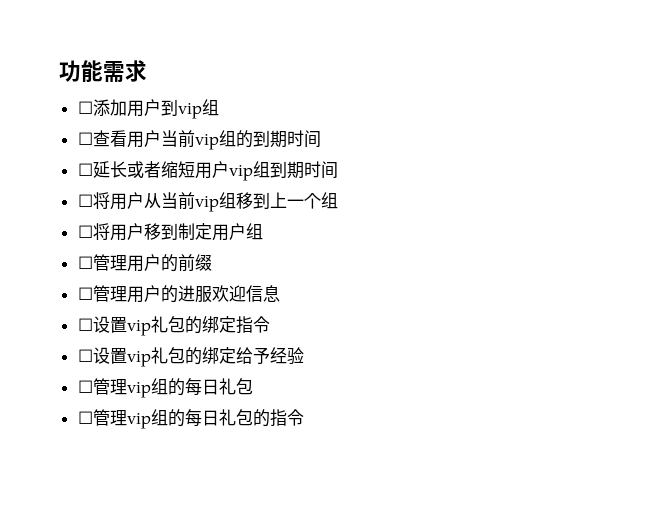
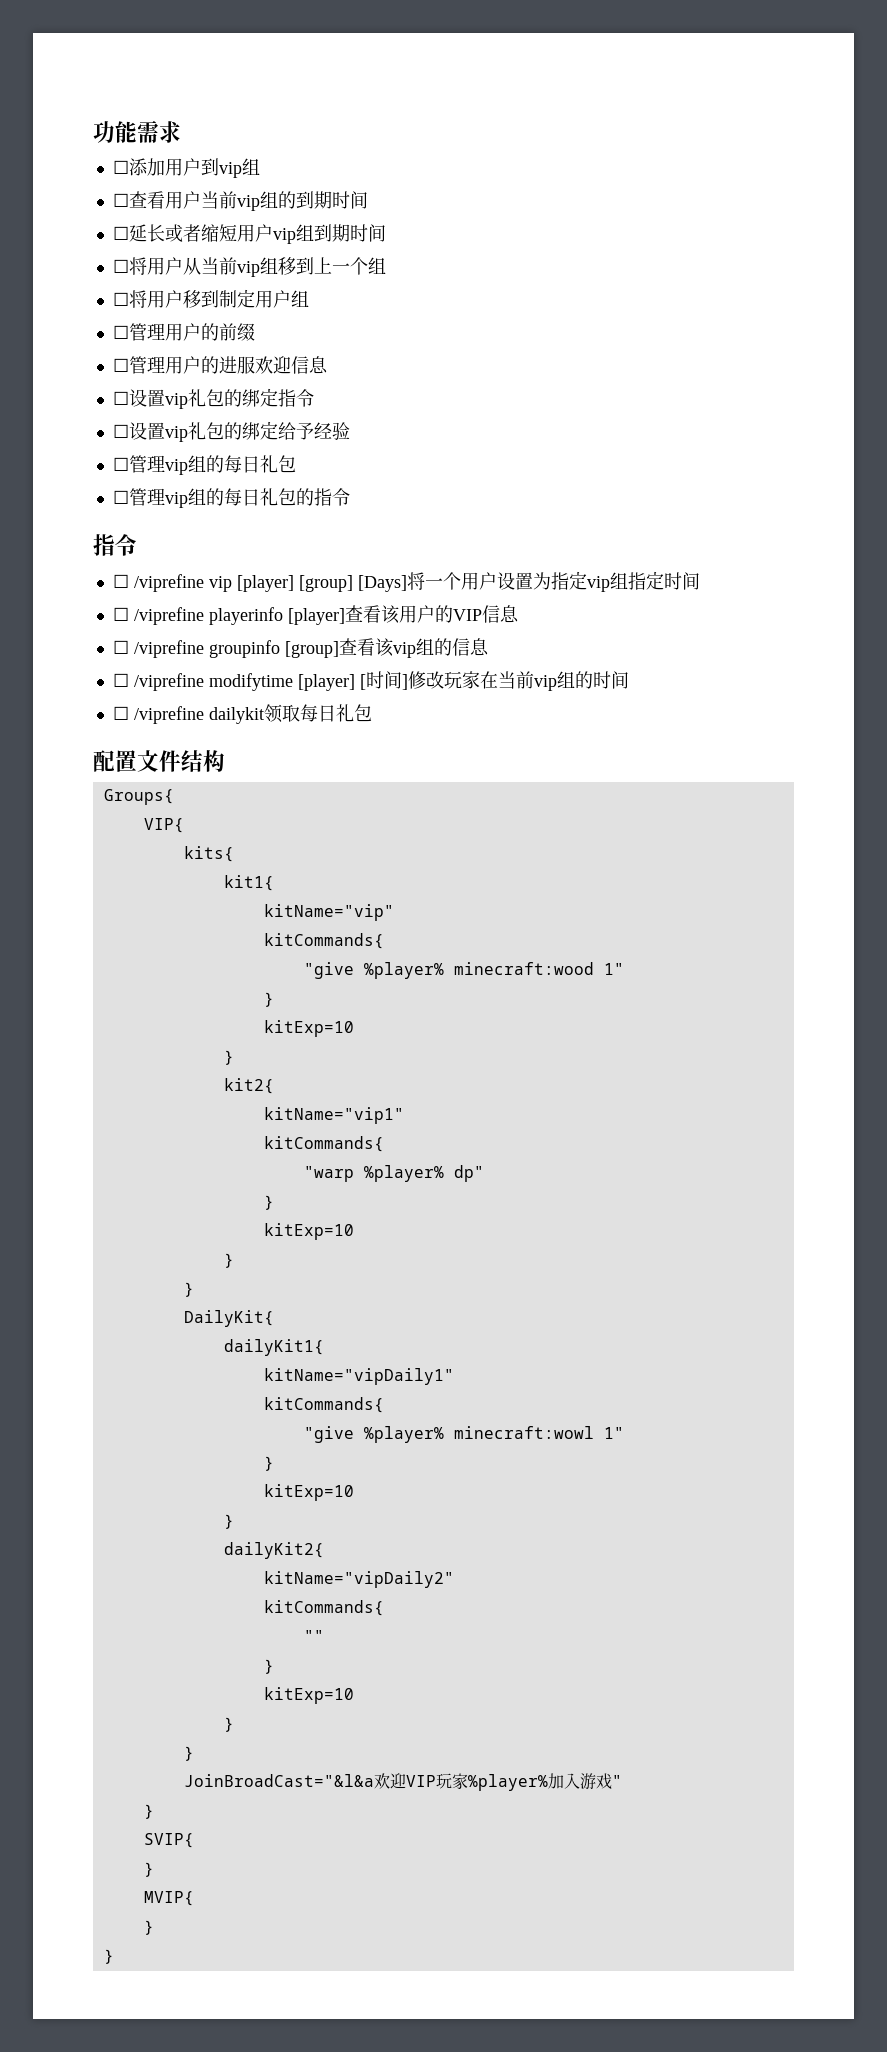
  ☐管理vip组的每日礼包的指令
+ 指令
+ ☐ /viprefine vip [player] [group] [Days]将一个用户设置为指定vip组指定时间
+ ☐ /viprefine playerinfo [player]查看该用户的VIP信息
+ ☐ /viprefine groupinfo [group]查看该vip组的信息
+ ☐ /viprefine modifytime [player] [时间]修改玩家在当前vip组的时间
+ ☐ /viprefine dailykit领取每日礼包
+ 配置文件结构
+ Groups{
+ VIP{
+ kits{
+ kit1{
+ kitName="vip"
+ kitCommands{
+ "give %player% minecraft:wood 1"
+ }
+ kitExp=10
+ }
+ kit2{
+ kitName="vip1"
+ kitCommands{
+ "warp %player% dp"
+ }
+ kitExp=10
+ }
+ }
+ DailyKit{
+ dailyKit1{
+ kitName="vipDaily1"
+ kitCommands{
+ "give %player% minecraft:wowl 1"
+ }
+ kitExp=10
+ }
+ dailyKit2{
+ kitName="vipDaily2"
+ kitCommands{
+ ""
+ }
+ kitExp=10
+ }
+ }
+ JoinBroadCast="&l&a欢迎VIP玩家%player%加入游戏"
+ }
+ SVIP{
+ }
+ MVIP{
+ }
+ }

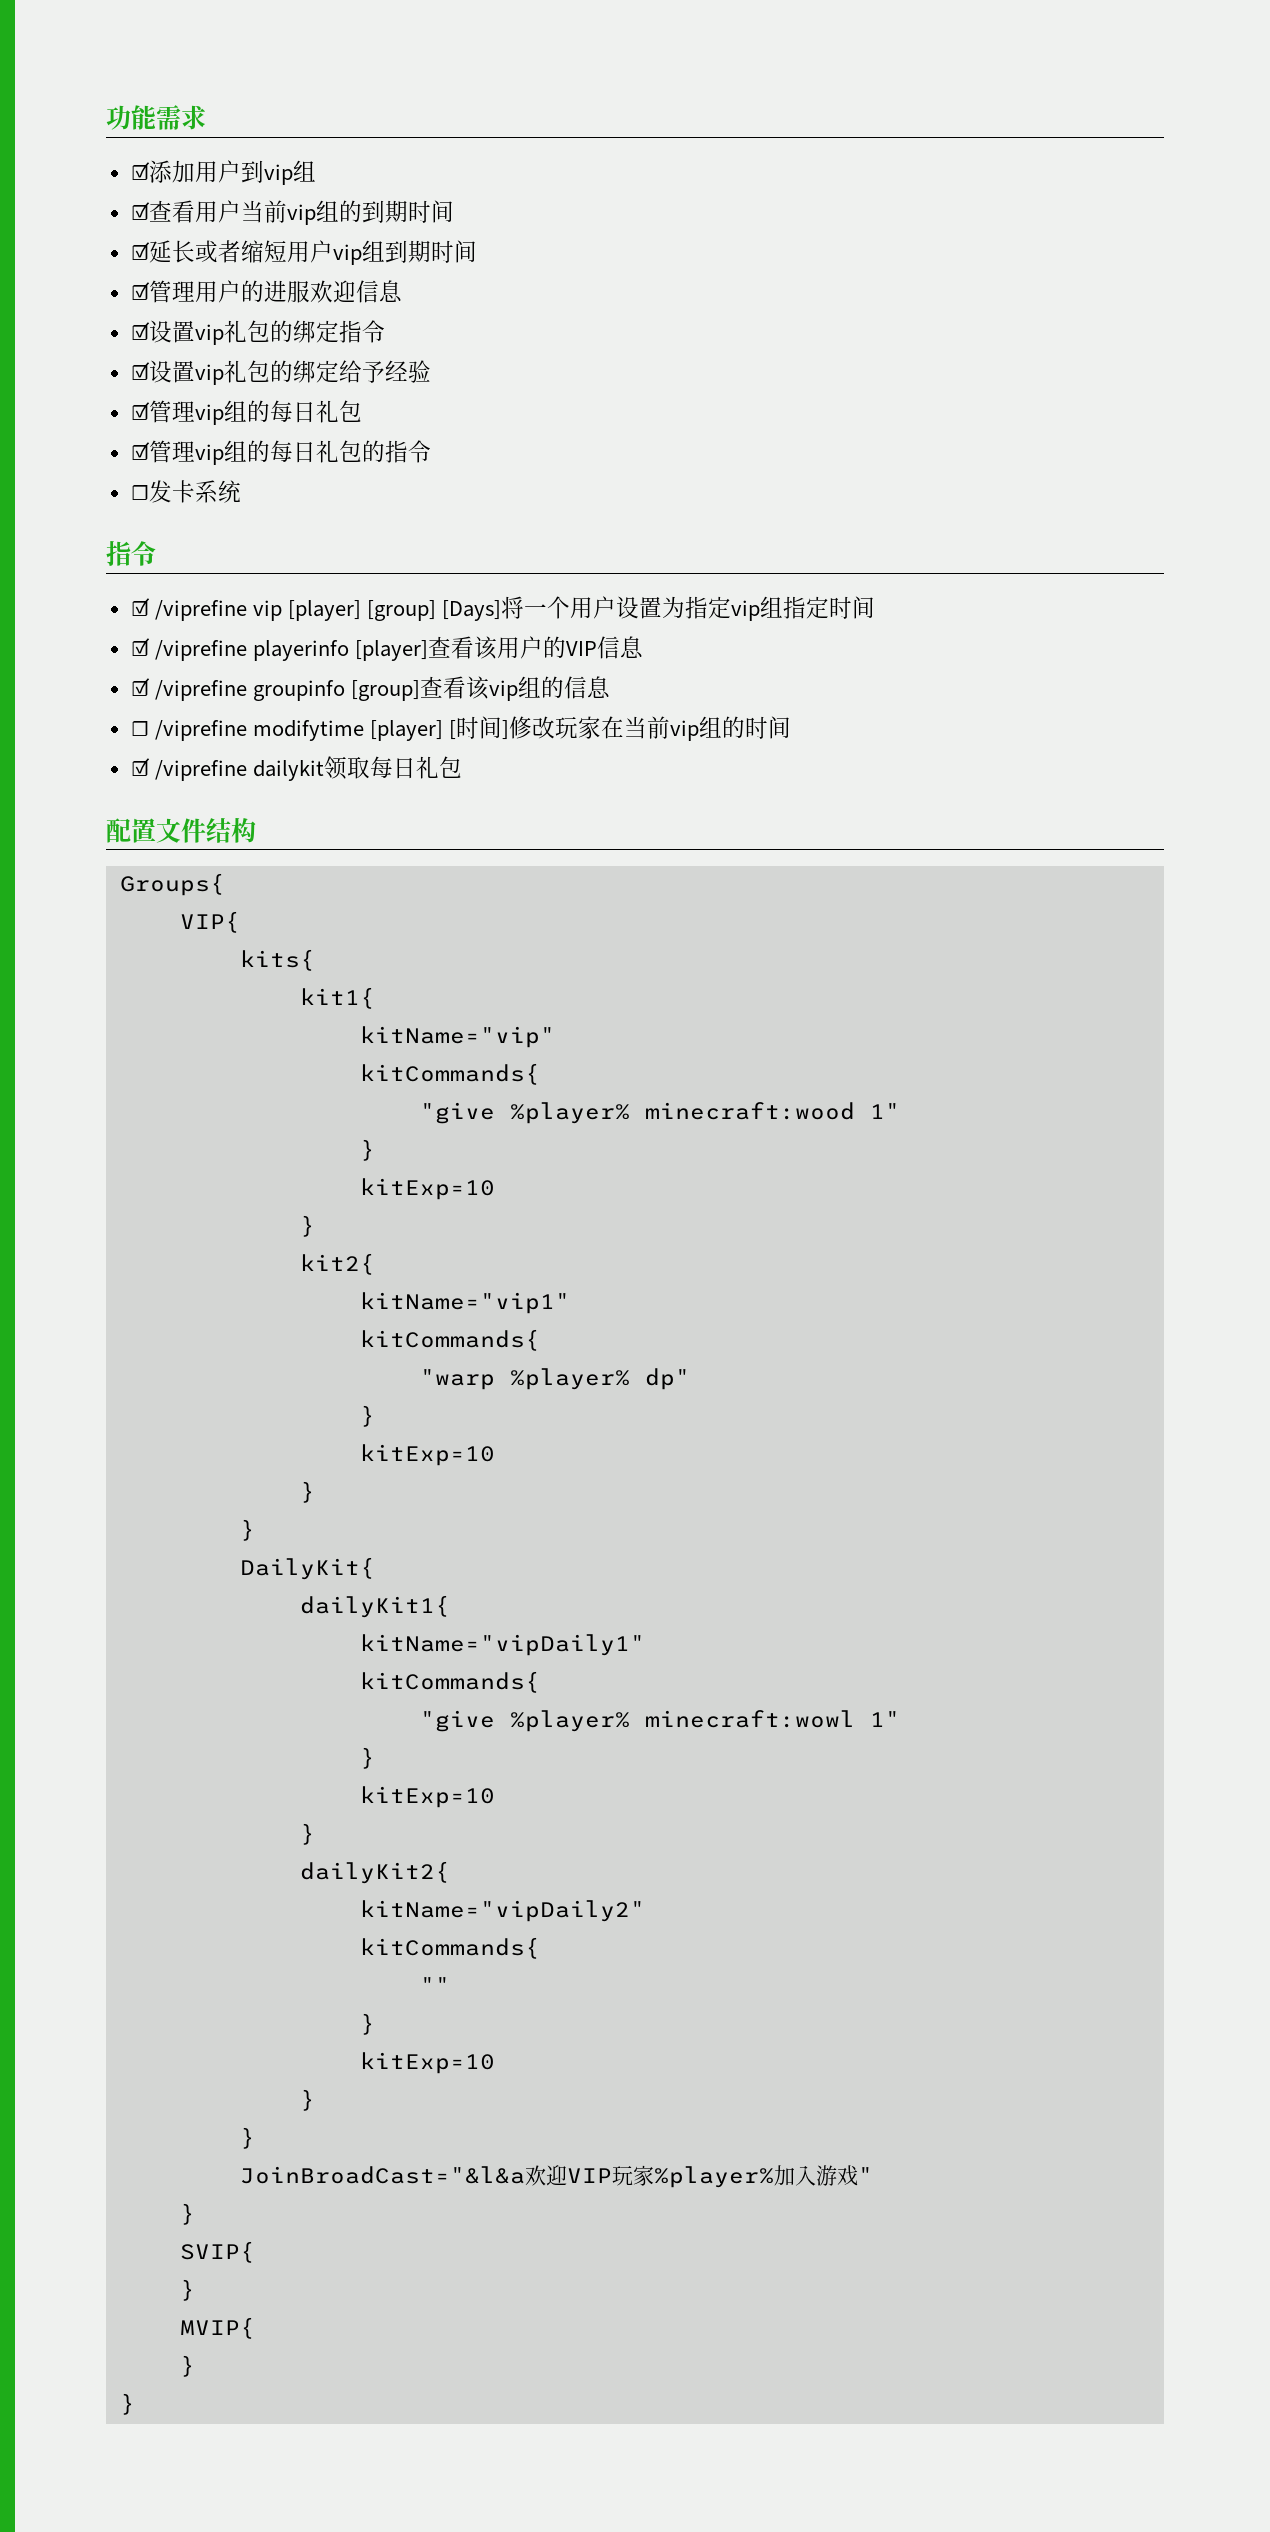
- ☐添加用户到vip组
+ ☑添加用户到vip组
- ☐查看用户当前vip组的到期时间
+ ☑查看用户当前vip组的到期时间
- ☐延长或者缩短用户vip组到期时间
+ ☑延长或者缩短用户vip组到期时间
- ☐将用户从当前vip组移到上一个组
- ☐将用户移到制定用户组
- ☐管理用户的前缀
- ☐管理用户的进服欢迎信息
+ ☑管理用户的进服欢迎信息
- ☐设置vip礼包的绑定指令
+ ☑设置vip礼包的绑定指令
- ☐设置vip礼包的绑定给予经验
- ☐管理vip组的每日礼包
+ ☑设置vip礼包的绑定给予经验
+ ☑管理vip组的每日礼包
- ☐管理vip组的每日礼包的指令
+ ☑管理vip组的每日礼包的指令
+ ☐发卡系统
  指令
- ☐ /viprefine vip [player] [group] [Days]将一个用户设置为指定vip组指定时间
+ ☑ /viprefine vip [player] [group] [Days]将一个用户设置为指定vip组指定时间
- ☐ /viprefine playerinfo [player]查看该用户的VIP信息
+ ☑ /viprefine playerinfo [player]查看该用户的VIP信息
- ☐ /viprefine groupinfo [group]查看该vip组的信息
+ ☑ /viprefine groupinfo [group]查看该vip组的信息
- ☐ /viprefine dailykit领取每日礼包
+ ☑ /viprefine dailykit领取每日礼包

